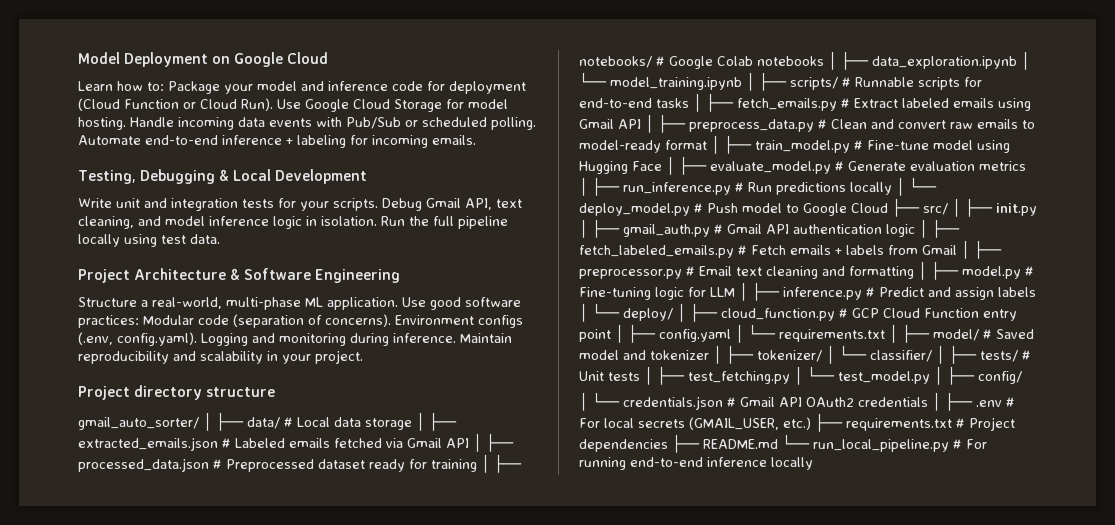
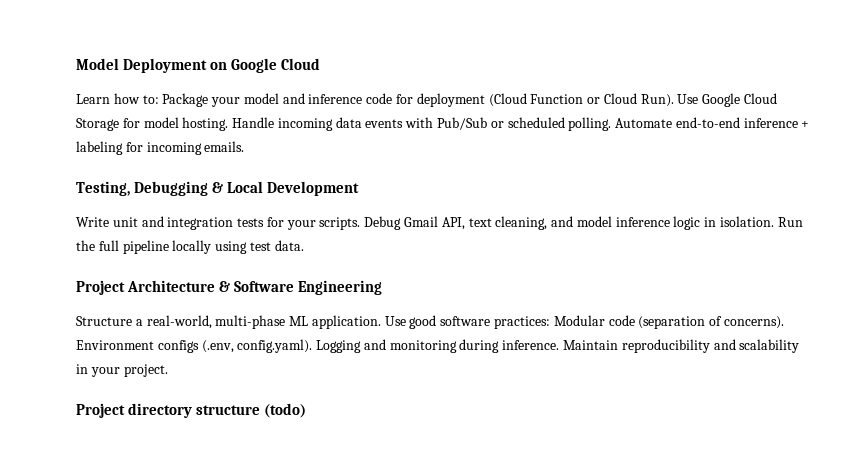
- Project directory structure
- gmail_auto_sorter/ │ ├── data/ # Local data storage │ ├── extracted_emails.json # Labeled emails fetched via Gmail API │ ├── processed_data.json # Preprocessed dataset ready for training │ ├── notebooks/ # Google Colab notebooks │ ├── data_exploration.ipynb │ └── model_training.ipynb │ ├── scripts/ # Runnable scripts for end-to-end tasks │ ├── fetch_emails.py # Extract labeled emails using Gmail API │ ├── preprocess_data.py # Clean and convert raw emails to model-ready format │ ├── train_model.py # Fine-tune model using Hugging Face │ ├── evaluate_model.py # Generate evaluation metrics │ ├── run_inference.py # Run predictions locally │ └── deploy_model.py # Push model to Google Cloud ├── src/ │ ├── init.py │ ├── gmail_auth.py # Gmail API authentication logic │ ├── fetch_labeled_emails.py # Fetch emails + labels from Gmail │ ├── preprocessor.py # Email text cleaning and formatting │ ├── model.py # Fine-tuning logic for LLM │ ├── inference.py # Predict and assign labels │ └── deploy/ │ ├── cloud_function.py # GCP Cloud Function entry point │ ├── config.yaml │ └── requirements.txt │ ├── model/ # Saved model and tokenizer │ ├── tokenizer/ │ └── classifier/ │ ├── tests/ # Unit tests │ ├── test_fetching.py │ └── test_model.py │ ├── config/
- │ └── credentials.json # Gmail API OAuth2 credentials │ ├── .env # For local secrets (GMAIL_USER, etc.) ├── requirements.txt # Project dependencies ├── README.md └── run_local_pipeline.py # For running end-to-end inference locally
+ Project directory structure (todo)

